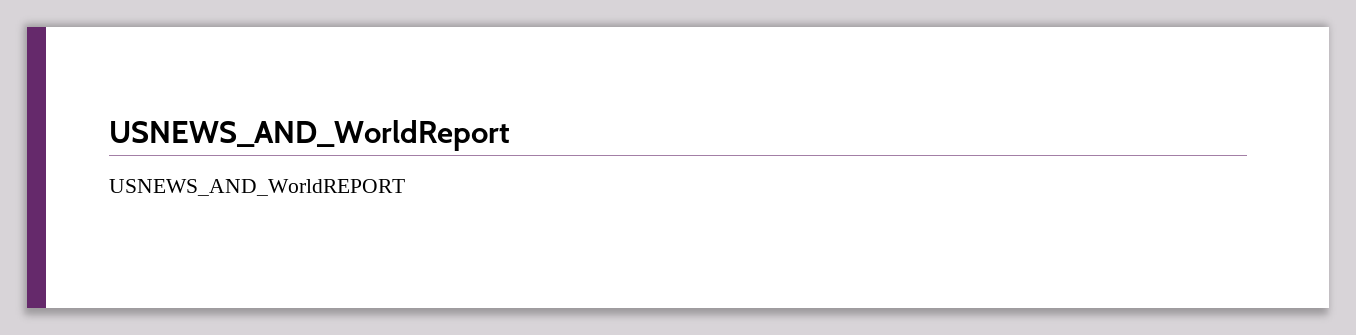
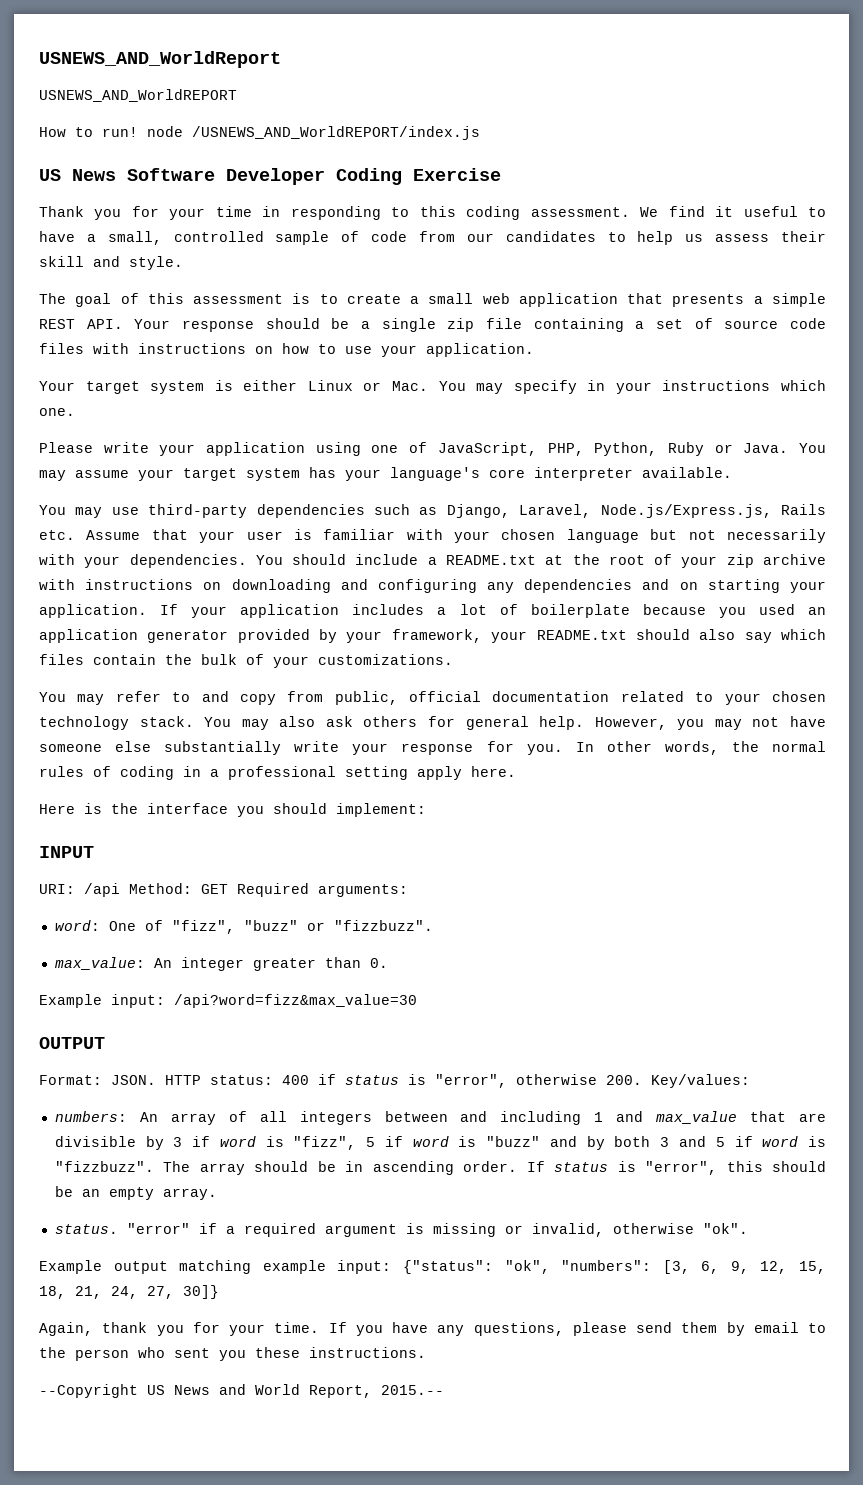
+ How to run! node /USNEWS_AND_WorldREPORT/index.js
+ US News Software Developer Coding Exercise
+ Thank you for your time in responding to this coding assessment. We find it useful to have a small, controlled sample of code from our candidates to help us assess their skill and style.
+ The goal of this assessment is to create a small web application that presents a simple REST API. Your response should be a single zip file containing a set of source code files with instructions on how to use your application.
+ Your target system is either Linux or Mac. You may specify in your instructions which one.
+ Please write your application using one of JavaScript, PHP, Python, Ruby or Java. You may assume your target system has your language's core interpreter available.
+ You may use third-party dependencies such as Django, Laravel, Node.js/Express.js, Rails etc. Assume that your user is familiar with your chosen language but not necessarily with your dependencies. You should include a README.txt at the root of your zip archive with instructions on downloading and configuring any dependencies and on starting your application. If your application includes a lot of boilerplate because you used an application generator provided by your framework, your README.txt should also say which files contain the bulk of your customizations.
+ You may refer to and copy from public, official documentation related to your chosen technology stack. You may also ask others for general help. However, you may not have someone else substantially write your response for you. In other words, the normal rules of coding in a professional setting apply here.
+ Here is the interface you should implement:
+ INPUT
+ URI: /api Method: GET Required arguments:
+ word: One of "fizz", "buzz" or "fizzbuzz".
+ max_value: An integer greater than 0.
+ Example input: /api?word=fizz&max_value=30
+ OUTPUT
+ Format: JSON. HTTP status: 400 if status is "error", otherwise 200. Key/values:
+ numbers: An array of all integers between and including 1 and max_value that are divisible by 3 if word is "fizz", 5 if word is "buzz" and by both 3 and 5 if word is "fizzbuzz". The array should be in ascending order. If status is "error", this should be an empty array.
+ status. "error" if a required argument is missing or invalid, otherwise "ok".
+ Example output matching example input: {"status": "ok", "numbers": [3, 6, 9, 12, 15, 18, 21, 24, 27, 30]}
+ Again, thank you for your time. If you have any questions, please send them by email to the person who sent you these instructions.
+ --Copyright US News and World Report, 2015.--

